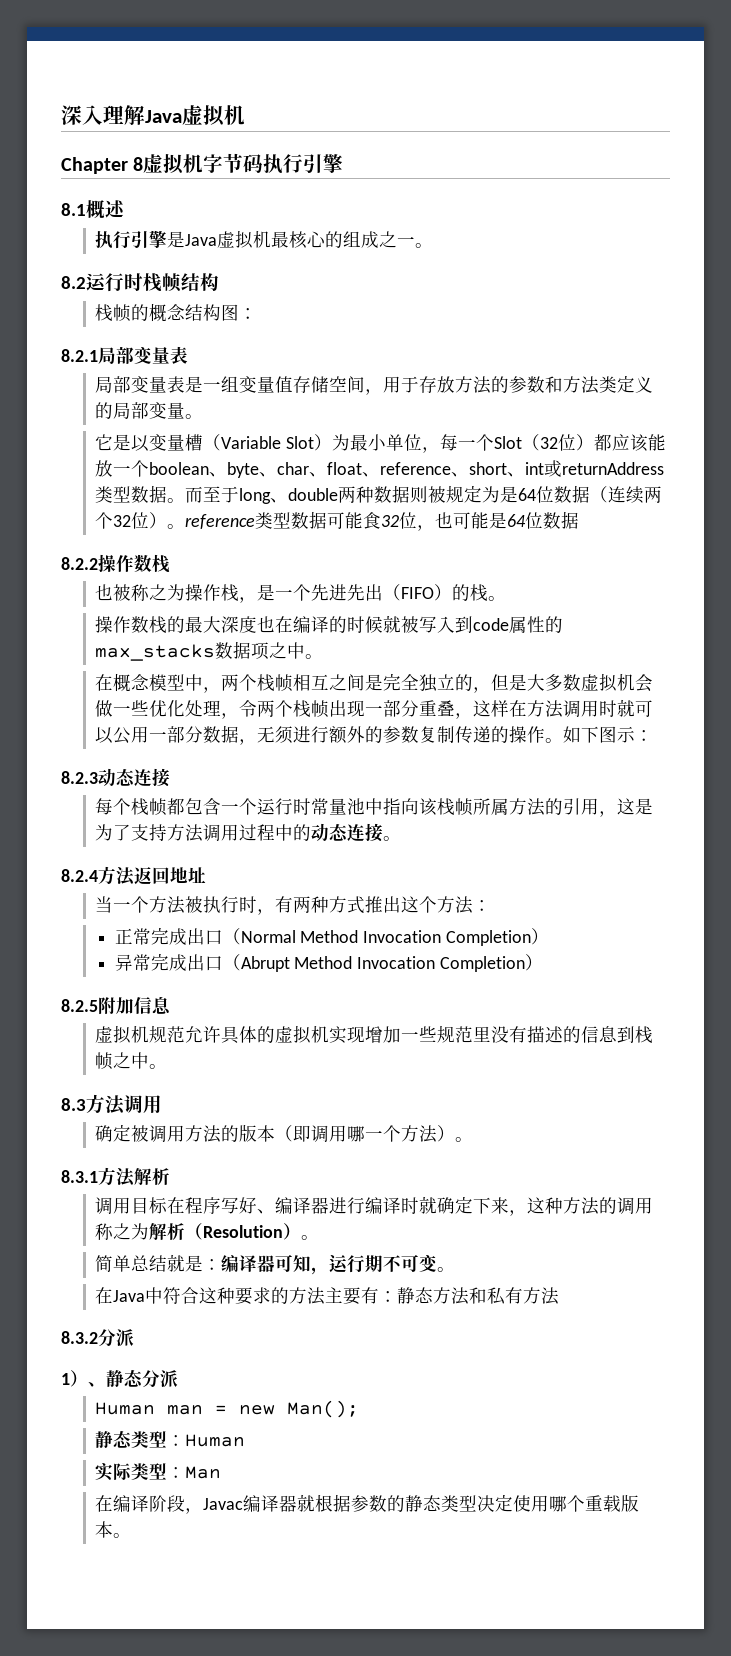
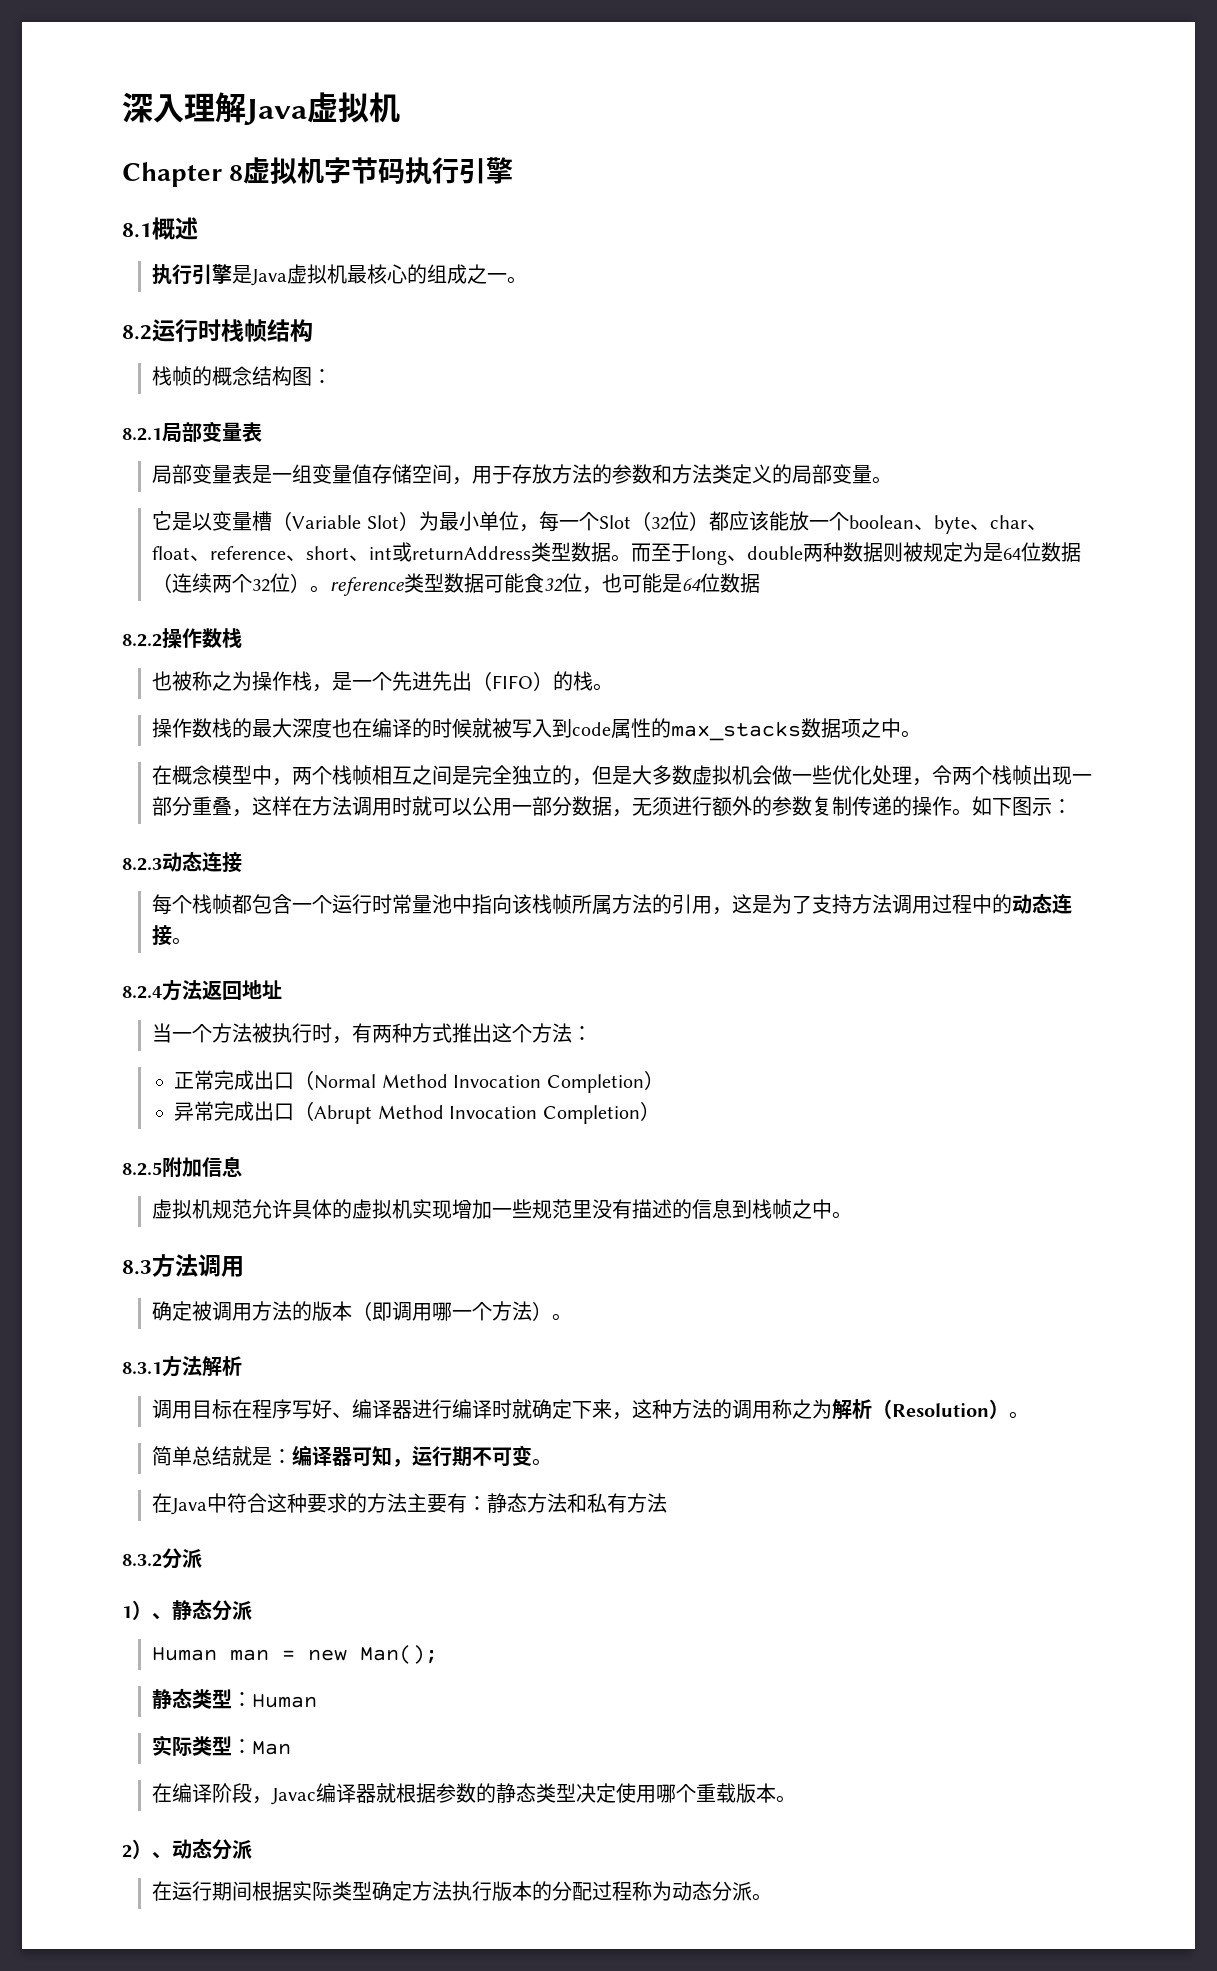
+ 2）、动态分派
+ 在运行期间根据实际类型确定方法执行版本的分配过程称为动态分派。

